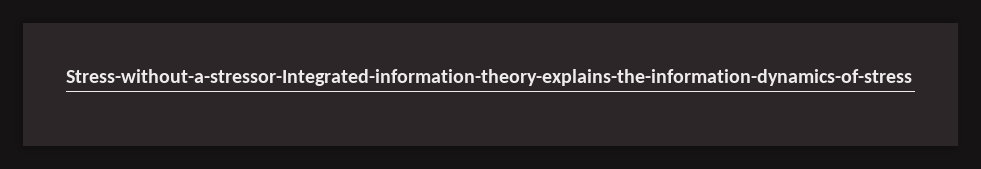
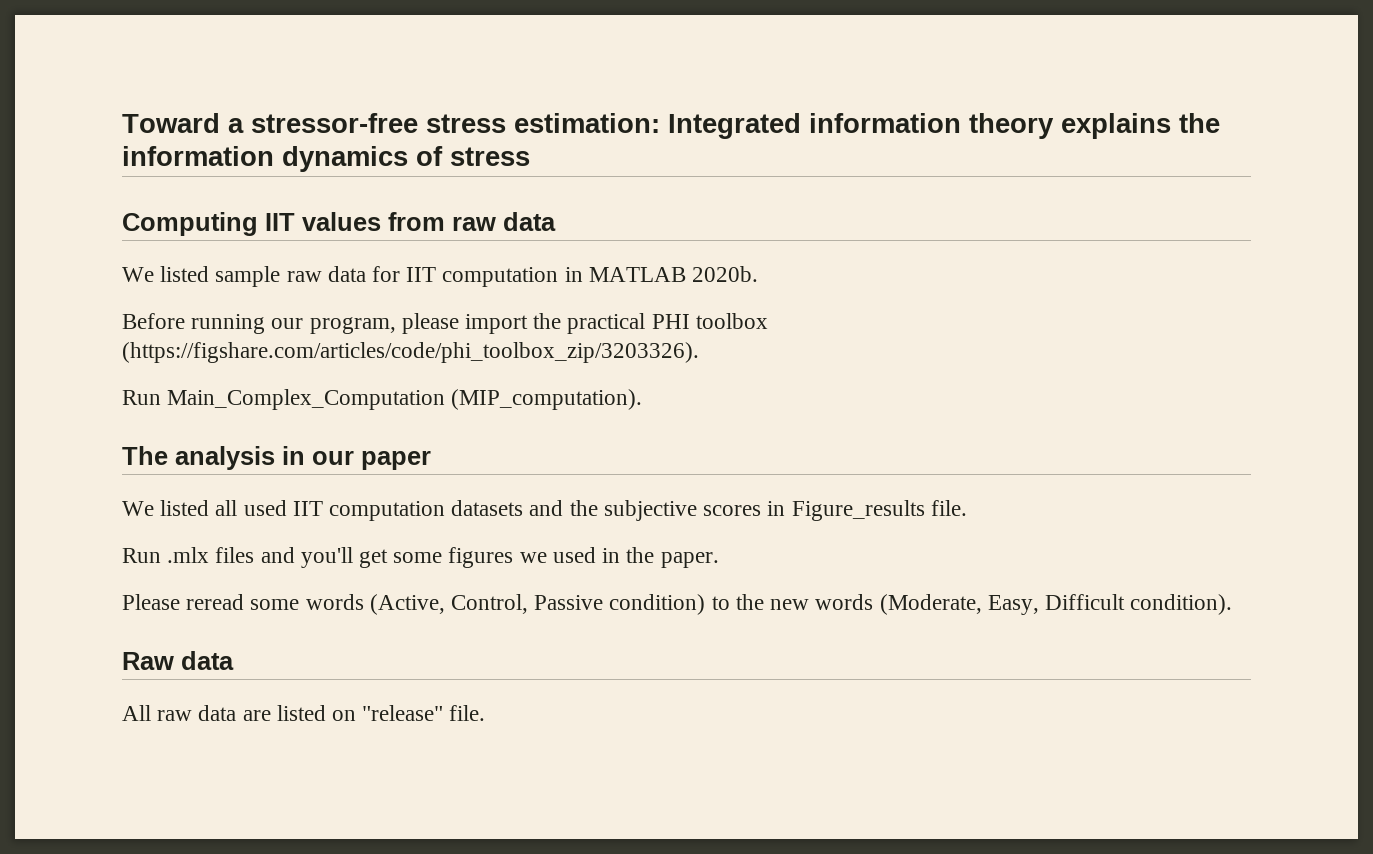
- Stress-without-a-stressor-Integrated-information-theory-explains-the-information-dynamics-of-stress
+ Toward a stressor-free stress estimation: Integrated information theory explains the information dynamics of stress
+ Computing IIT values from raw data
+ We listed sample raw data for IIT computation in MATLAB 2020b.
+ Before running our program, please import the practical PHI toolbox (https://figshare.com/articles/code/phi_toolbox_zip/3203326).
+ Run Main_Complex_Computation (MIP_computation).
+ The analysis in our paper
+ We listed all used IIT computation datasets and the subjective scores in Figure_results file.
+ Run .mlx files and you'll get some figures we used in the paper.
+ Please reread some words (Active, Control, Passive condition) to the new words (Moderate, Easy, Difficult condition).
+ Raw data
+ All raw data are listed on "release" file.

